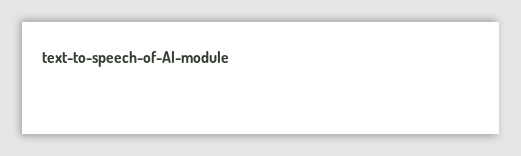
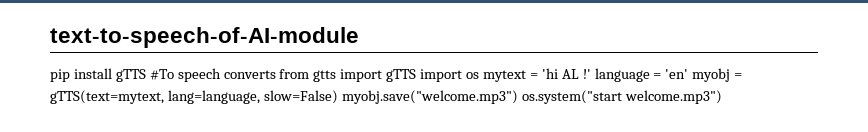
+ pip install gTTS #To speech converts from gtts import gTTS import os mytext = 'hi AL !' language = 'en' myobj = gTTS(text=mytext, lang=language, slow=False) myobj.save("welcome.mp3") os.system("start welcome.mp3")

